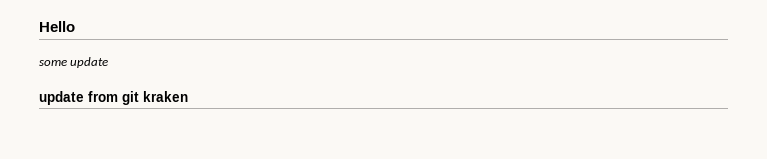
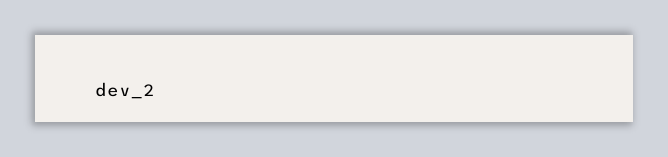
- Hello
- some update
- update from git kraken
+ dev_2

